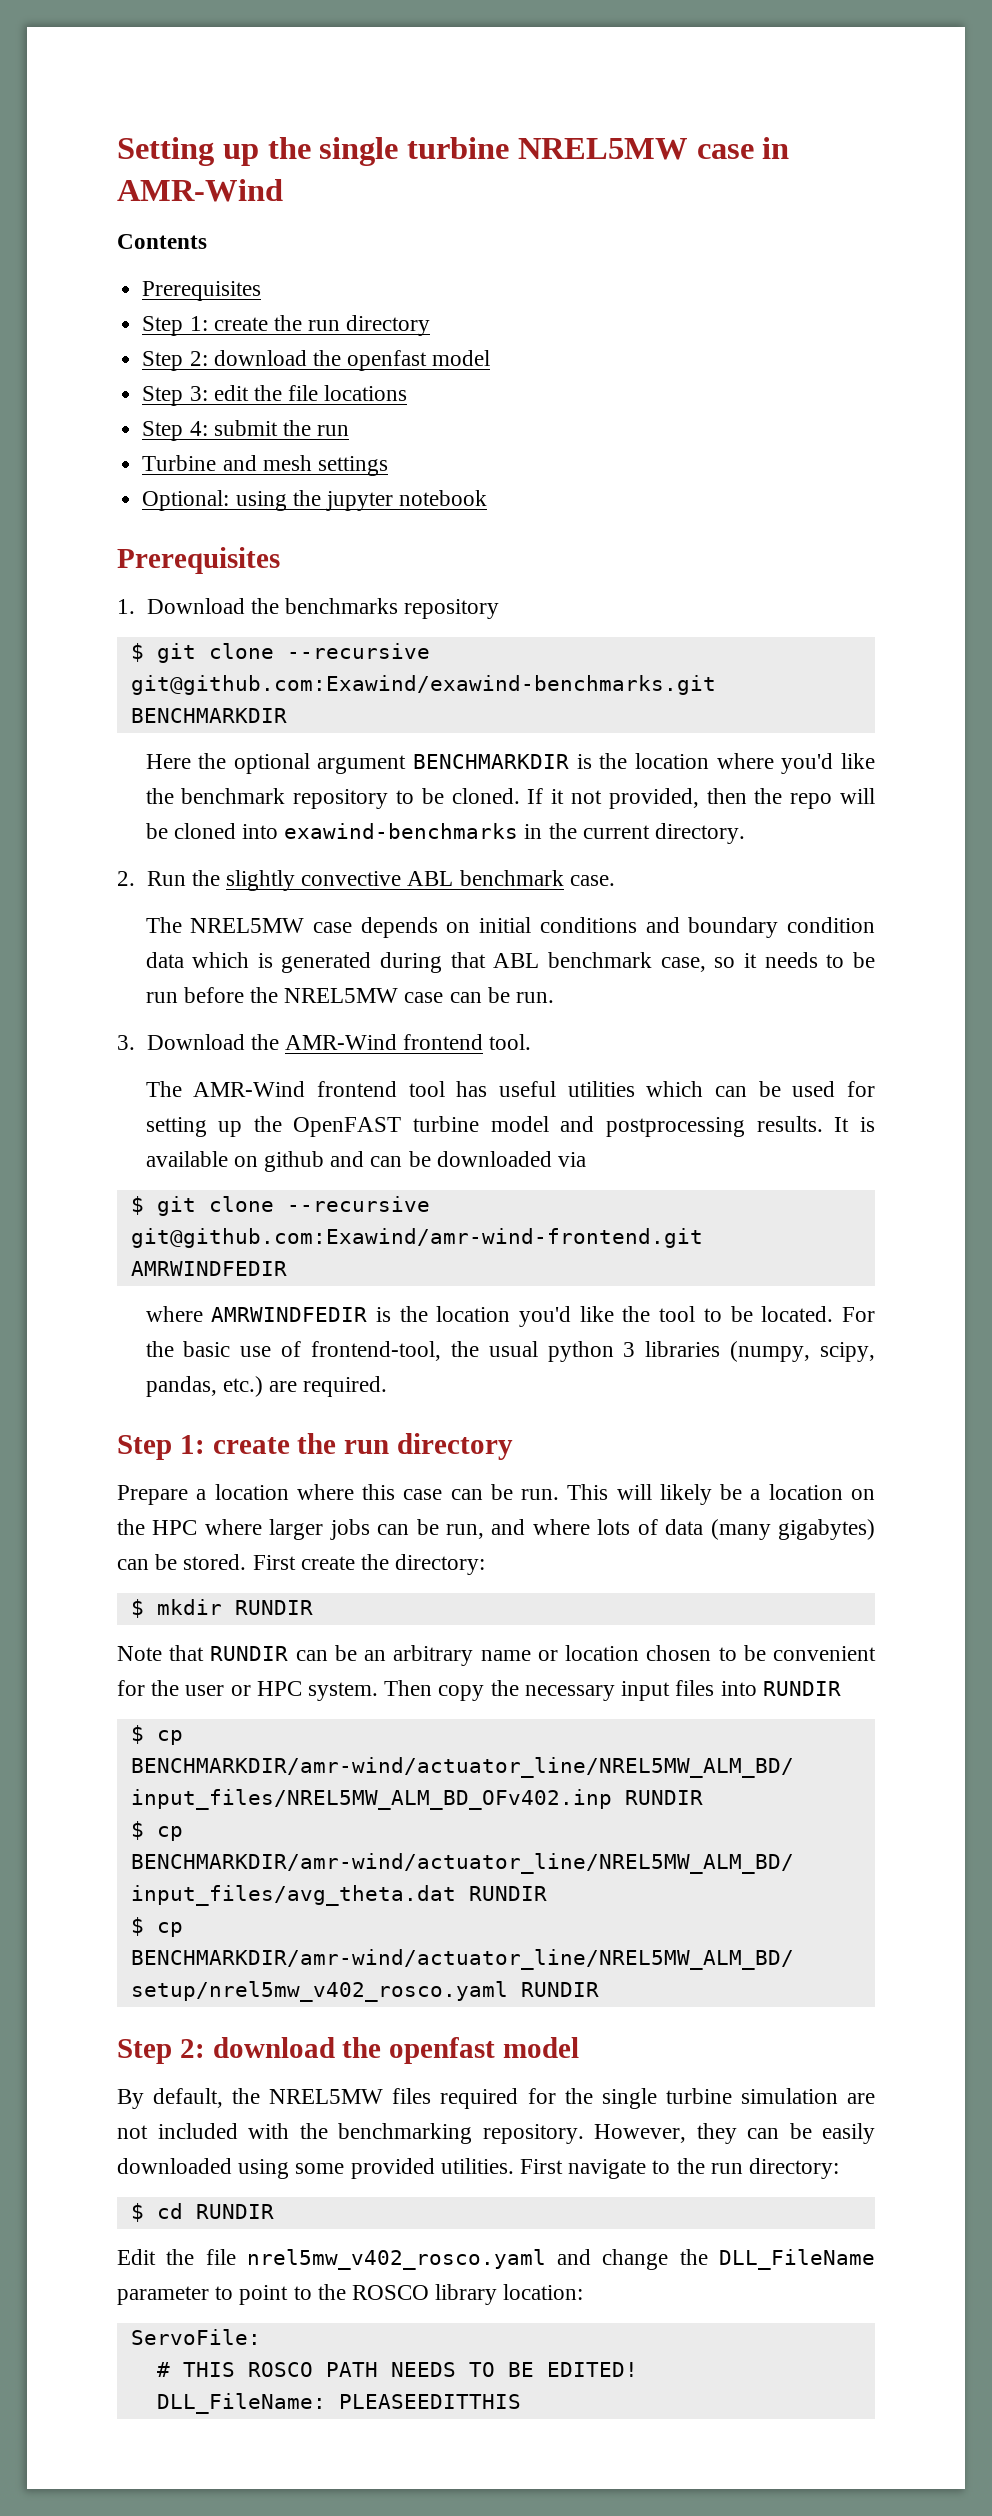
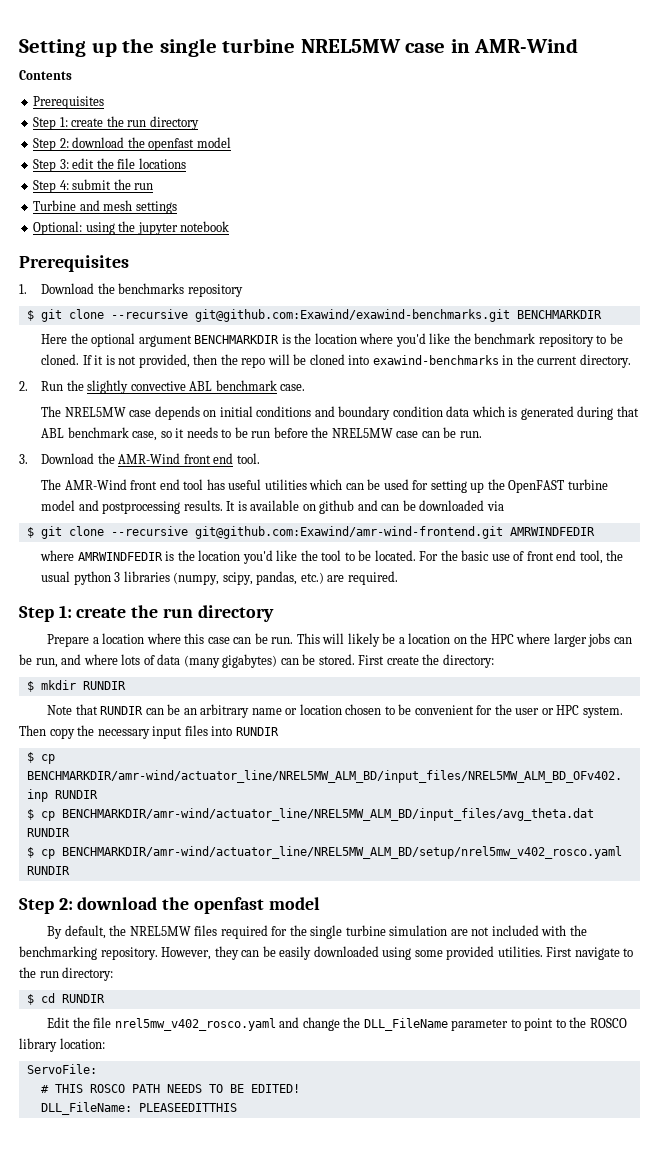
- If it not provided, then the repo will be cloned into exawind-benchmarks in the current directory.
+ If it is not provided, then the repo will be cloned into exawind-benchmarks in the current directory.
- 3. Download the AMR-Wind frontend tool.
+ 3. Download the AMR-Wind front end tool.
- The AMR-Wind frontend tool has useful utilities which can be used for setting up the OpenFAST turbine model and postprocessing results.
+ The AMR-Wind front end tool has useful utilities which can be used for setting up the OpenFAST turbine model and postprocessing results.
- For the basic use of frontend-tool, the usual python 3 libraries (numpy, scipy, pandas, etc.) are required.
+ For the basic use of front end tool, the usual python 3 libraries (numpy, scipy, pandas, etc.) are required.

